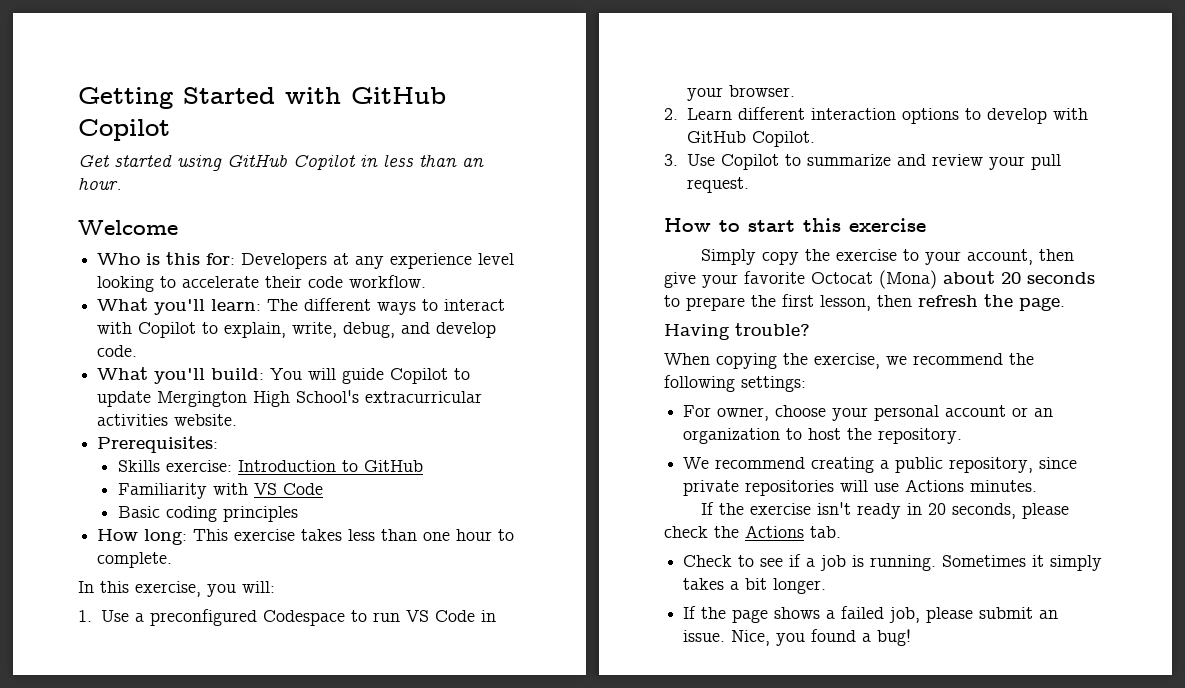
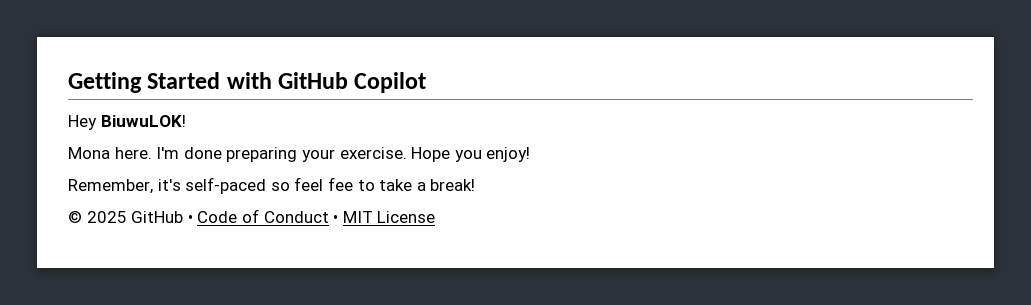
- Get started using GitHub Copilot in less than an hour.
- Welcome
- Who is this for: Developers at any experience level looking to accelerate their code workflow.
- What you'll learn: The different ways to interact with Copilot to explain, write, debug, and develop code.
- What you'll build: You will guide Copilot to update Mergington High School's extracurricular activities website.
- Prerequisites:
- Skills exercise: Introduction to GitHub
- Familiarity with VS Code
- Basic coding principles
- How long: This exercise takes less than one hour to complete.
- In this exercise, you will:
- 1. Use a preconfigured Codespace to run VS Code in your browser.
- 2. Learn different interaction options to develop with GitHub Copilot.
- 3. Use Copilot to summarize and review your pull request.
- How to start this exercise
- Simply copy the exercise to your account, then give your favorite Octocat (Mona) about 20 seconds to prepare the first lesson, then refresh the page.
- Having trouble?
- When copying the exercise, we recommend the following settings:
- For owner, choose your personal account or an organization to host the repository.
- We recommend creating a public repository, since private repositories will use Actions minutes.
- If the exercise isn't ready in 20 seconds, please check the Actions tab.
- Check to see if a job is running. Sometimes it simply takes a bit longer.
- If the page shows a failed job, please submit an issue. Nice, you found a bug!
+ Hey BiuwuLOK!
+ Mona here. I'm done preparing your exercise. Hope you enjoy!
+ Remember, it's self-paced so feel fee to take a break!
+ © 2025 GitHub • Code of Conduct • MIT License

